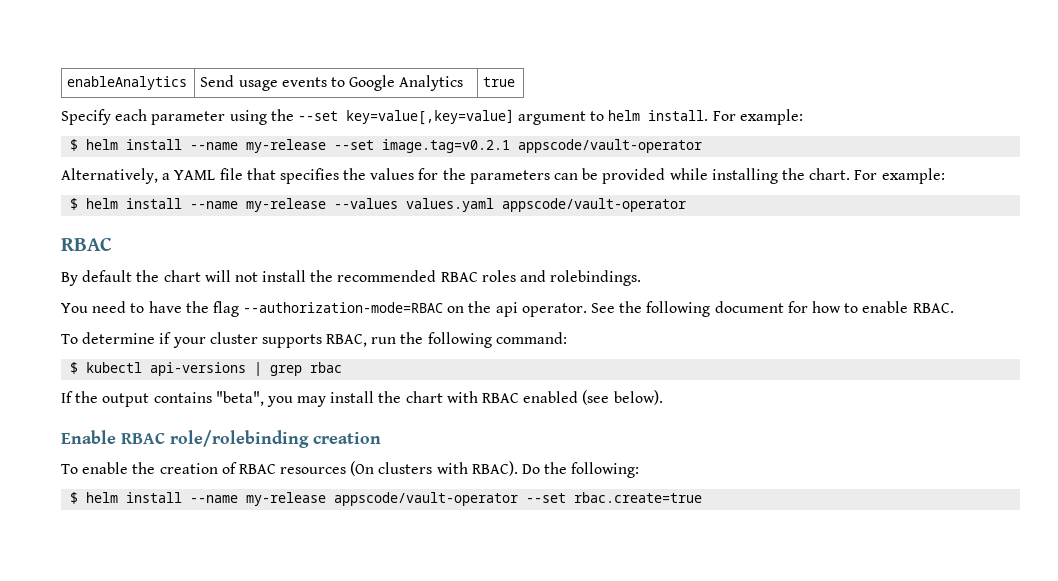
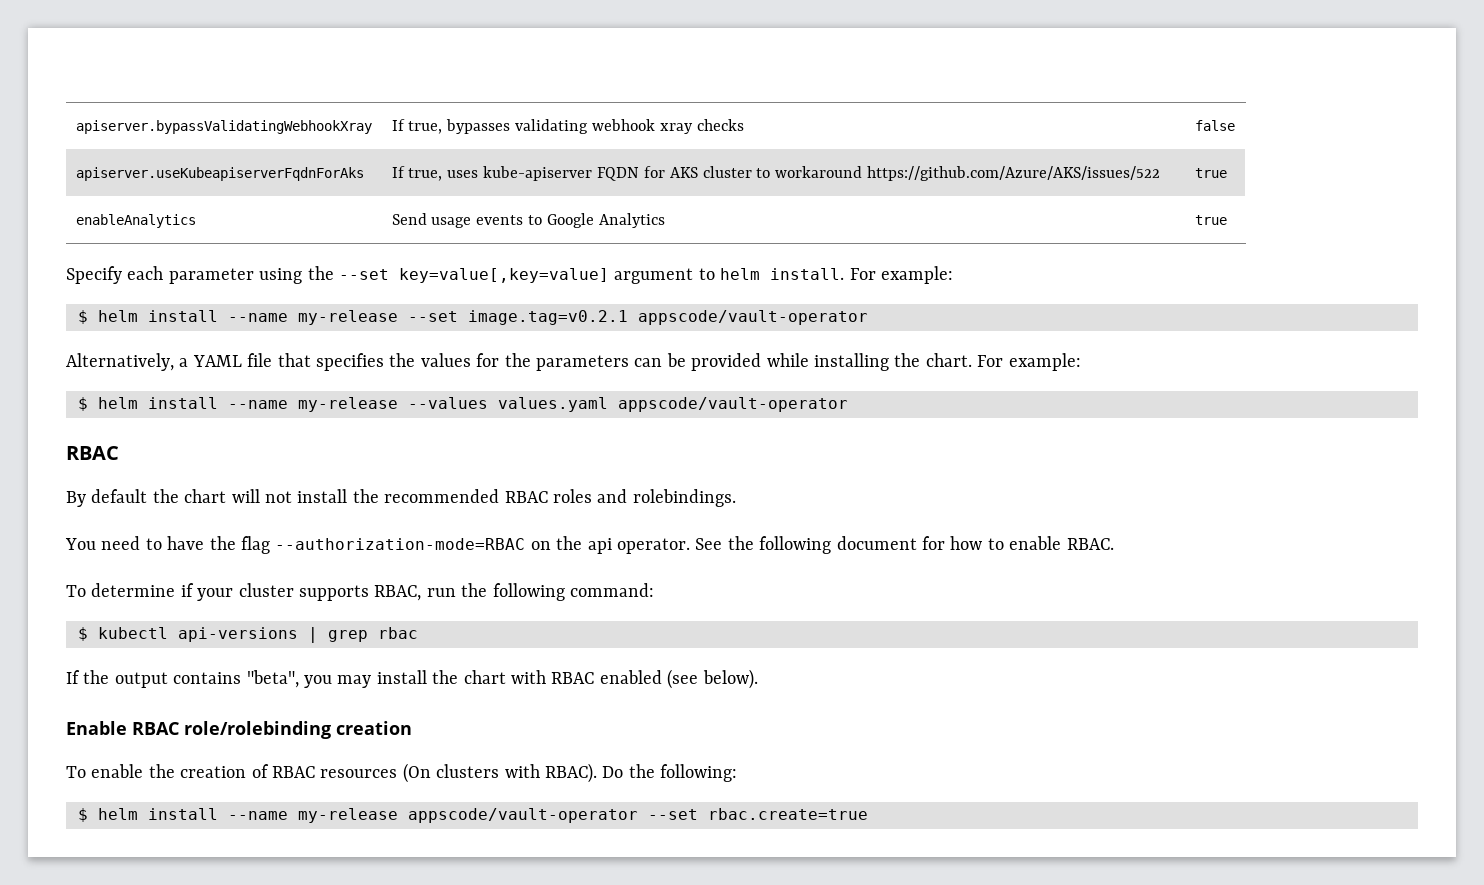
+ apiserver.bypassValidatingWebhookXray | If true, bypasses validating webhook xray checks | false
+ apiserver.useKubeapiserverFqdnForAks | If true, uses kube-apiserver FQDN for AKS cluster to workaround https://github.com/Azure/AKS/issues/522 | true

